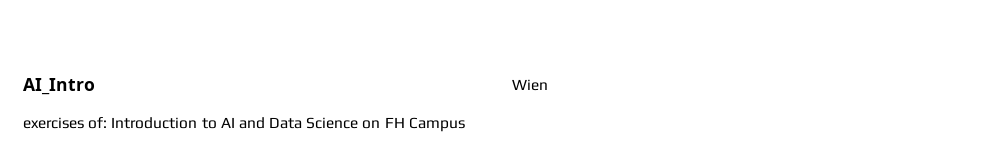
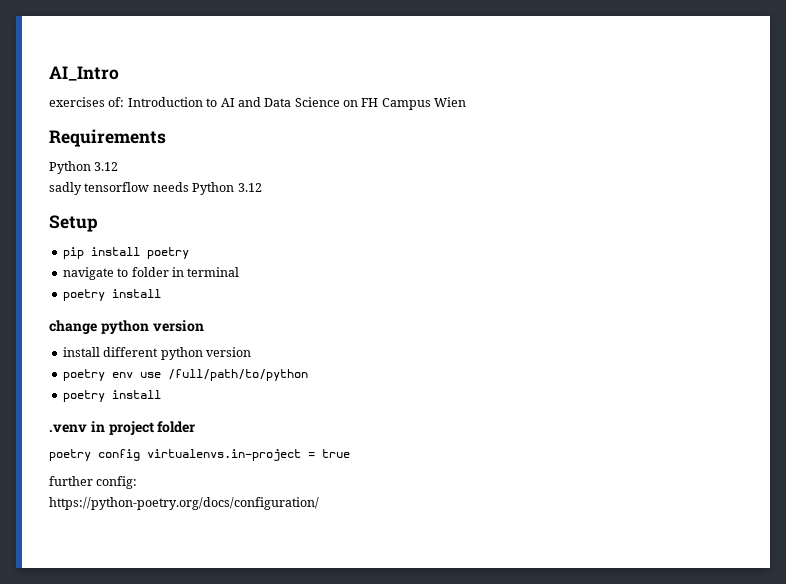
+ Requirements
+ Python 3.12
+ sadly tensorflow needs Python 3.12
+ Setup
+ pip install poetry
+ navigate to folder in terminal
+ poetry install
+ change python version
+ install different python version
+ poetry env use /full/path/to/python
+ poetry install
+ .venv in project folder
+ poetry config virtualenvs.in-project = true
+ further config:
+ https://python-poetry.org/docs/configuration/

